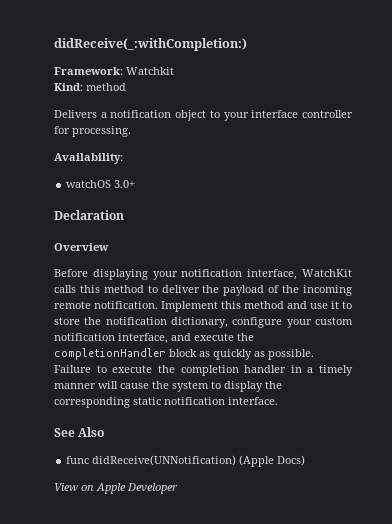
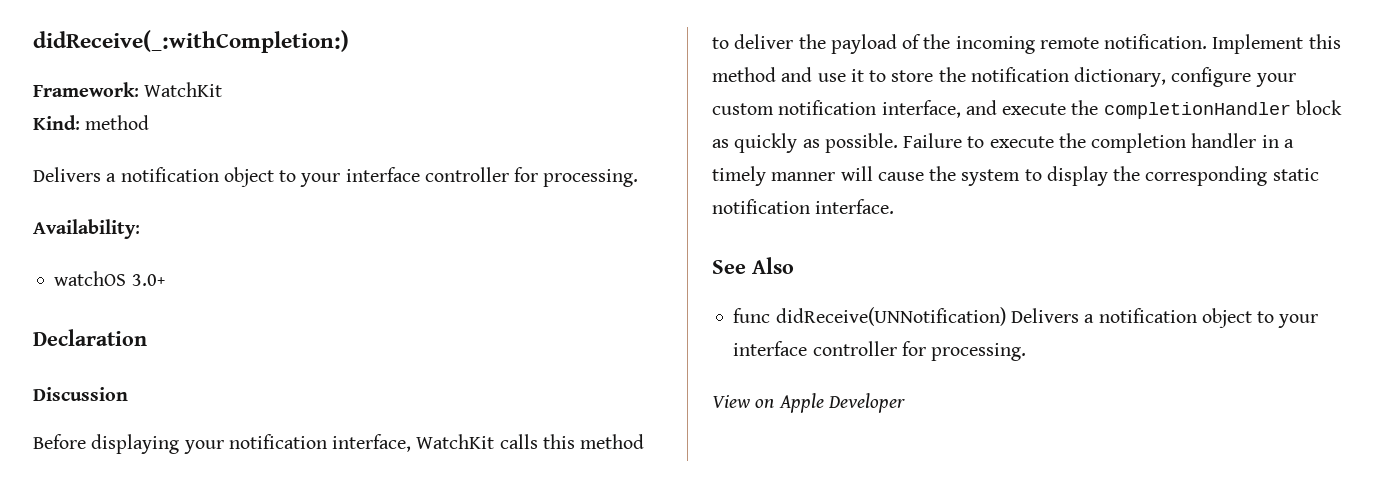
- Framework: Watchkit
+ Framework: WatchKit
- Overview
+ Discussion
- func didReceive(UNNotification) (Apple Docs)
+ func didReceive(UNNotification) Delivers a notification object to your interface controller for processing.

